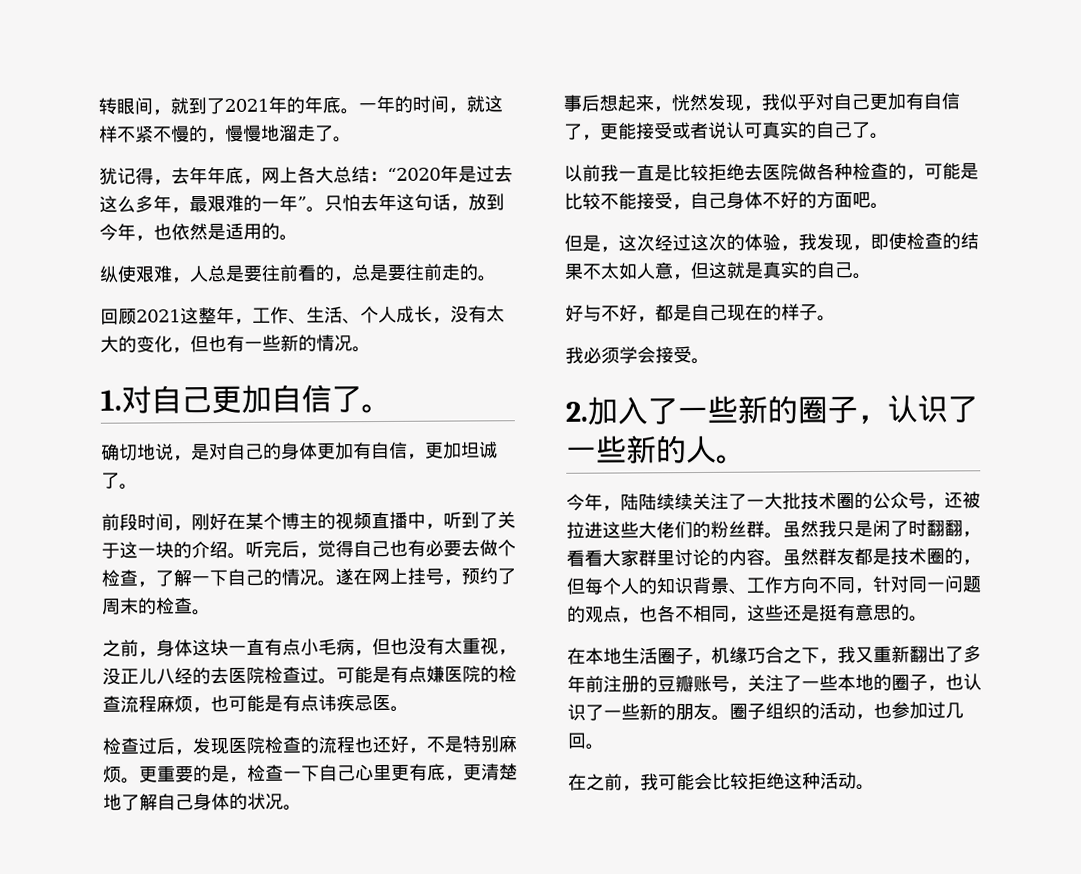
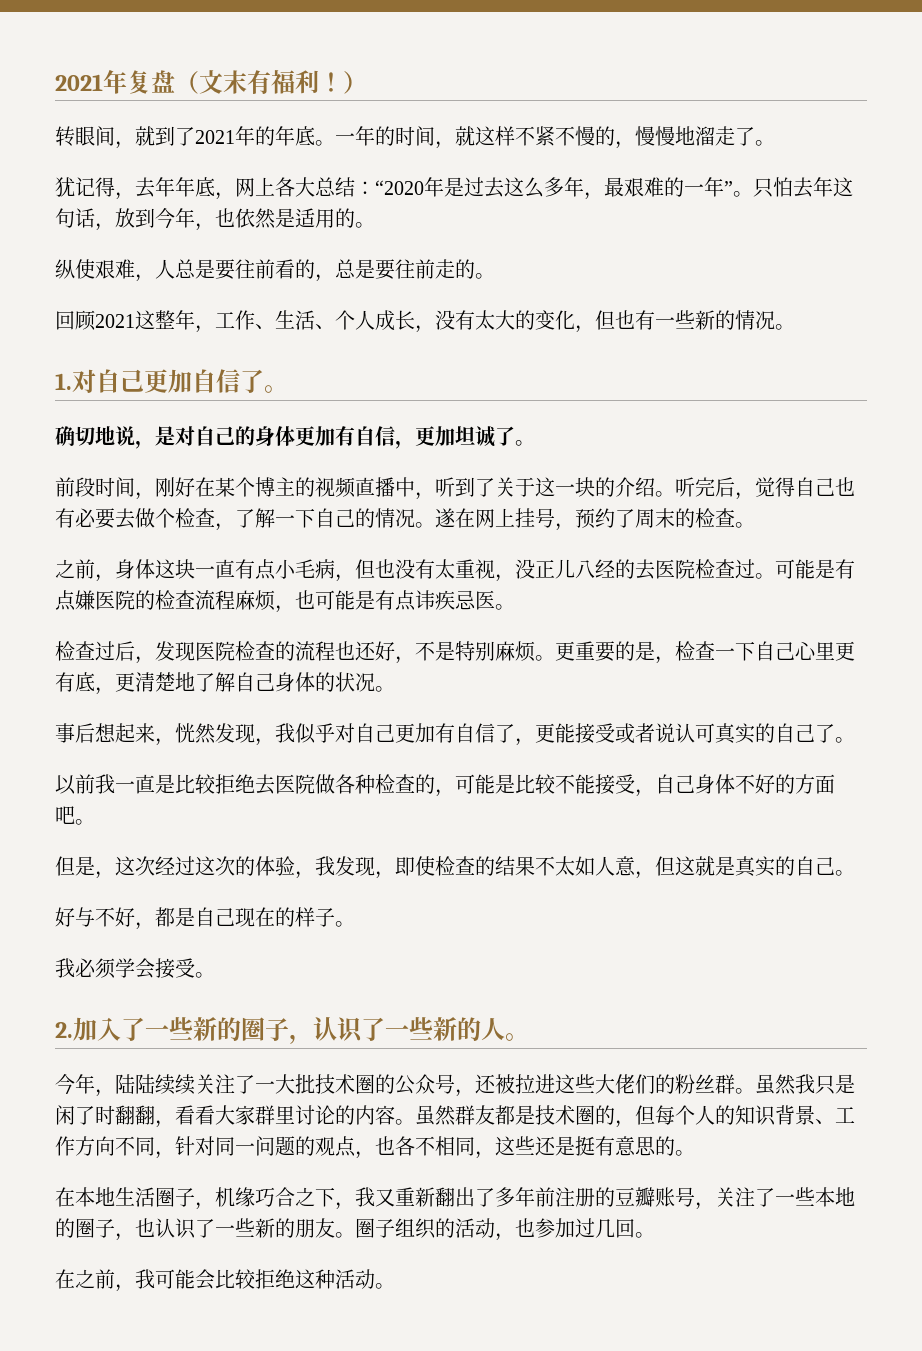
+ 2021年复盘（文末有福利！）

